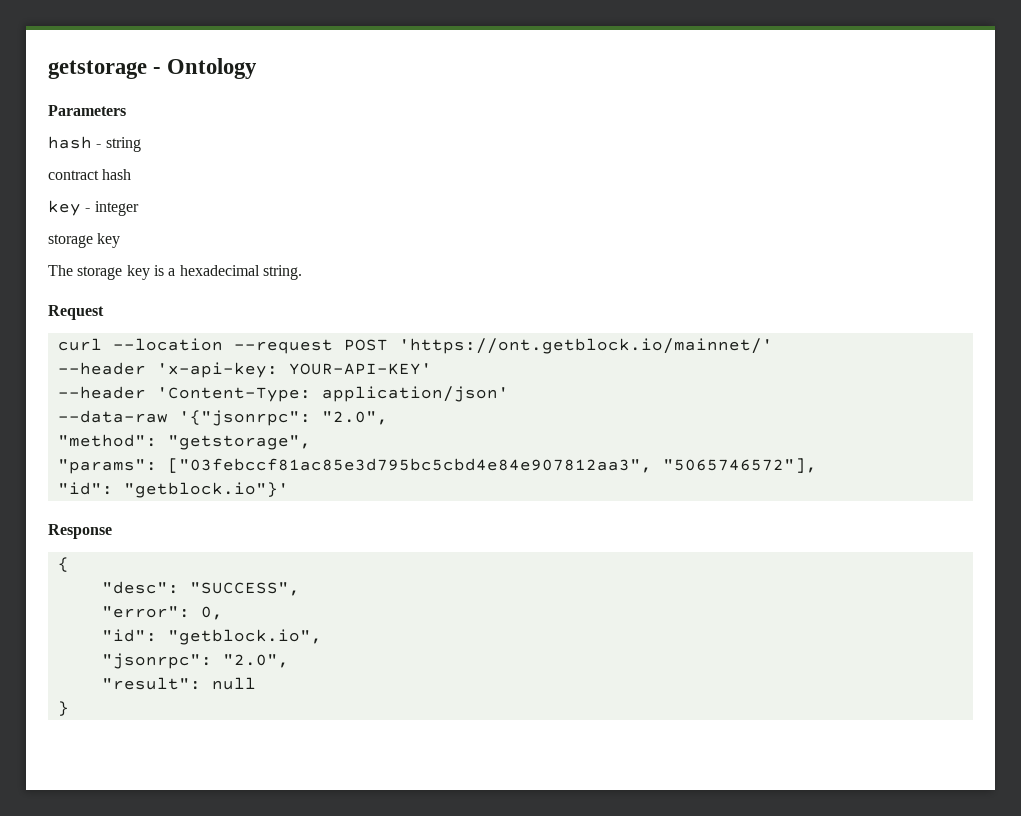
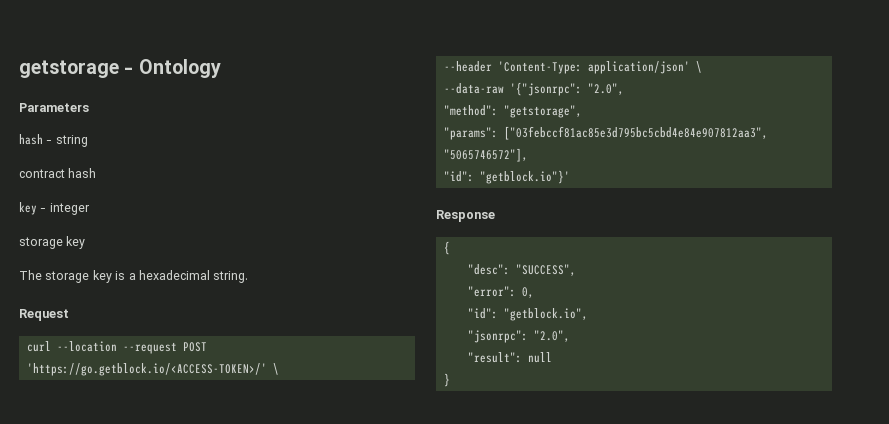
- curl --location --request POST 'https://ont.getblock.io/mainnet/'
- --header 'x-api-key: YOUR-API-KEY'
+ curl --location --request POST 'https://go.getblock.io/<ACCESS-TOKEN>/' \
- --header 'Content-Type: application/json'
+ --header 'Content-Type: application/json' \

